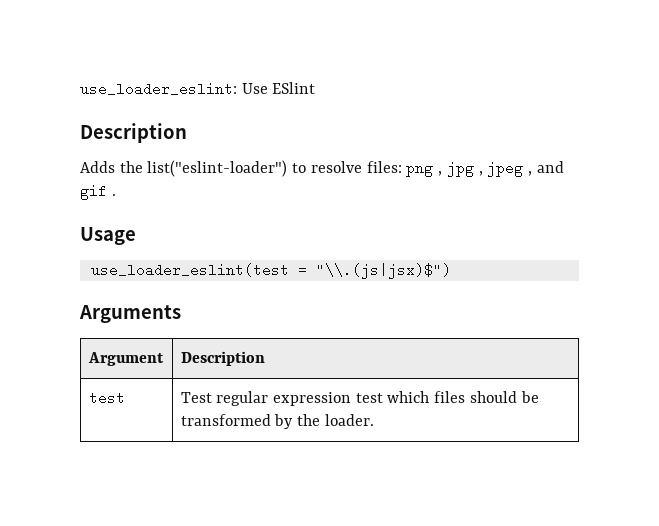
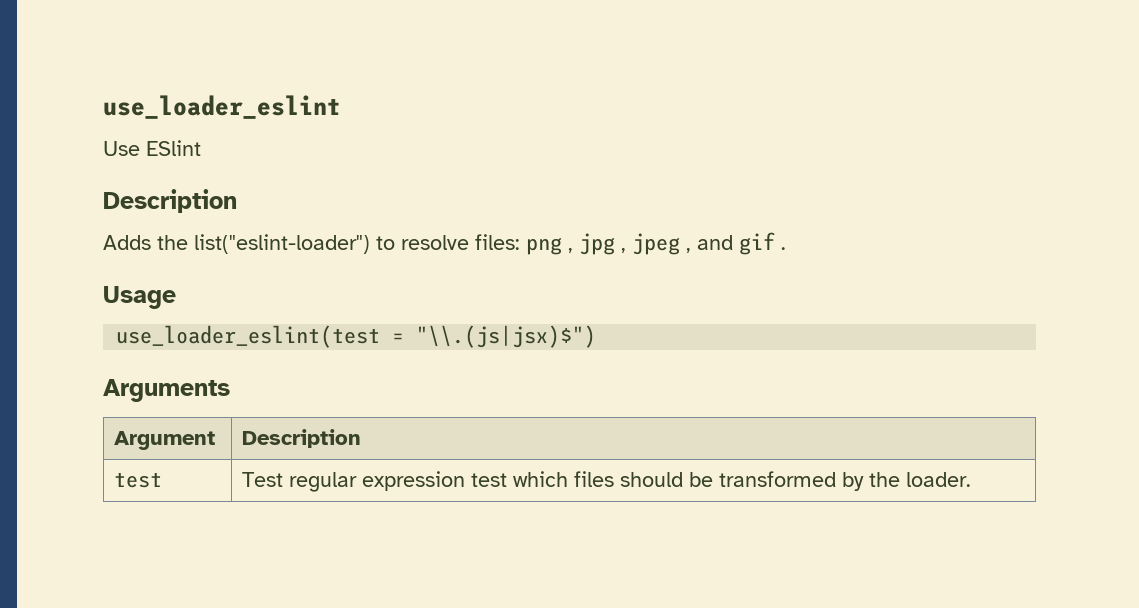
- use_loader_eslint: Use ESlint
+ use_loader_eslint
+ Use ESlint

